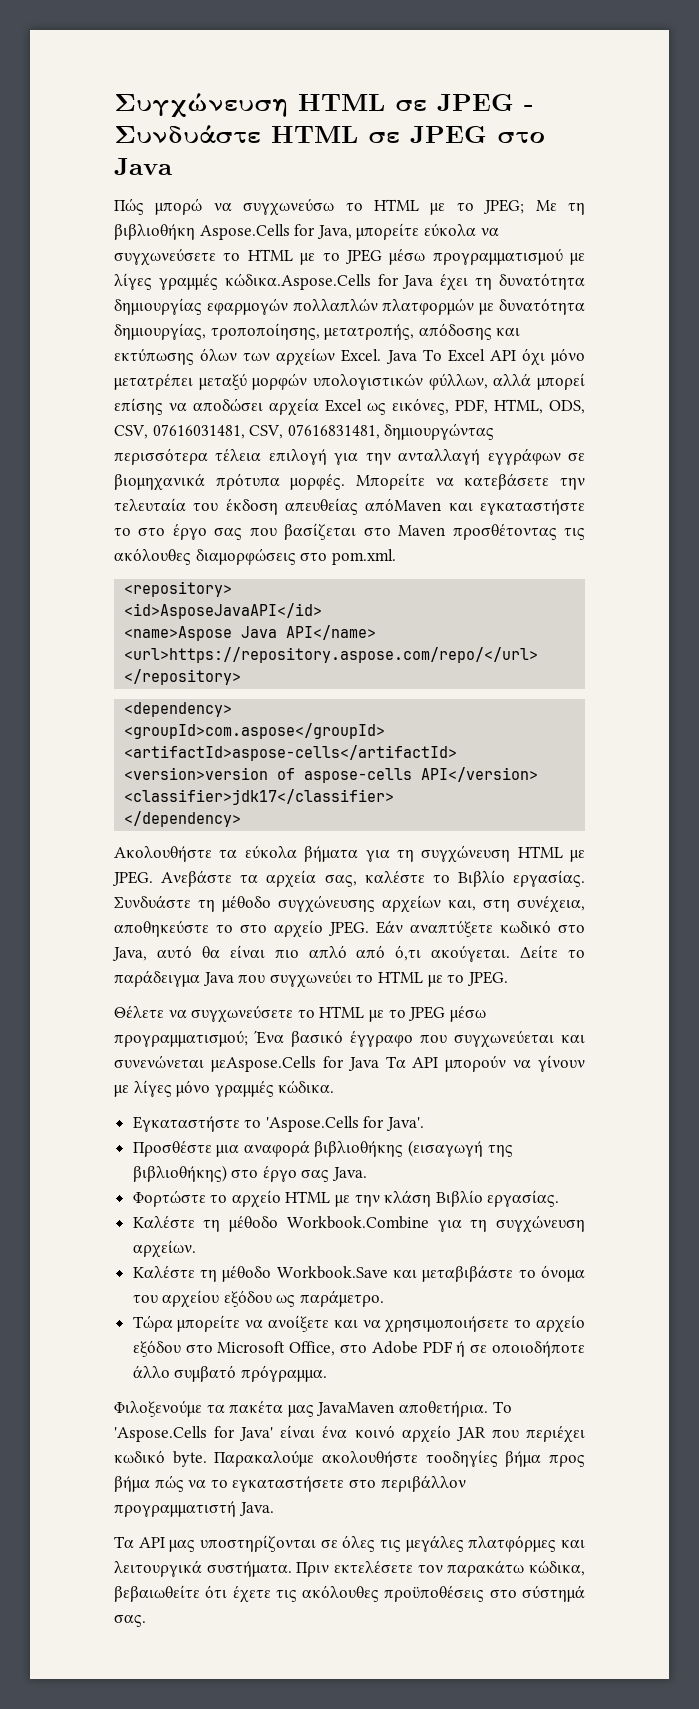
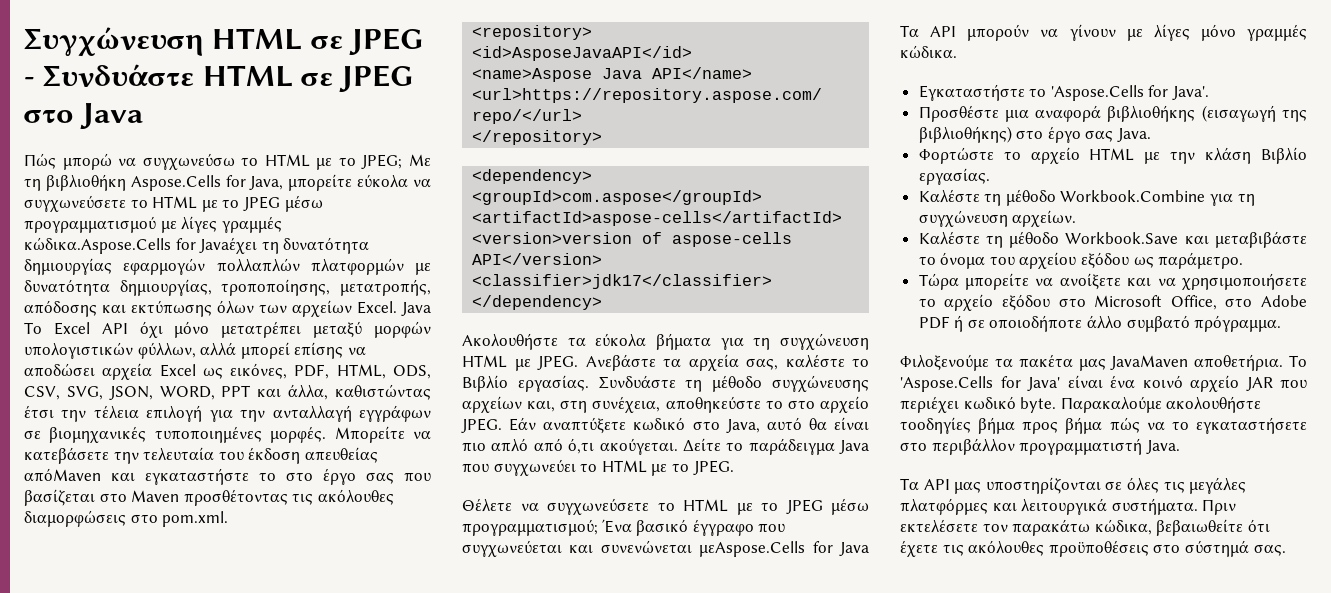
- Πώς μπορώ να συγχωνεύσω το HTML με το JPEG; Με τη βιβλιοθήκη Aspose.Cells for Java, μπορείτε εύκολα να συγχωνεύσετε το HTML με το JPEG μέσω προγραμματισμού με λίγες γραμμές κώδικα.Aspose.Cells for Java έχει τη δυνατότητα δημιουργίας εφαρμογών πολλαπλών πλατφορμών με δυνατότητα δημιουργίας, τροποποίησης, μετατροπής, απόδοσης και εκτύπωσης όλων των αρχείων Excel.
+ Πώς μπορώ να συγχωνεύσω το HTML με το JPEG; Με τη βιβλιοθήκη Aspose.Cells for Java, μπορείτε εύκολα να συγχωνεύσετε το HTML με το JPEG μέσω προγραμματισμού με λίγες γραμμές κώδικα.Aspose.Cells for Javaέχει τη δυνατότητα δημιουργίας εφαρμογών πολλαπλών πλατφορμών με δυνατότητα δημιουργίας, τροποποίησης, μετατροπής, απόδοσης και εκτύπωσης όλων των αρχείων Excel.
- Java Το Excel API όχι μόνο μετατρέπει μεταξύ μορφών υπολογιστικών φύλλων, αλλά μπορεί επίσης να αποδώσει αρχεία Excel ως εικόνες, PDF, HTML, ODS, CSV, 07616031481, CSV, 07616831481, δημιουργώντας περισσότερα τέλεια επιλογή για την ανταλλαγή εγγράφων σε βιομηχανικά πρότυπα μορφές.
+ Java Το Excel API όχι μόνο μετατρέπει μεταξύ μορφών υπολογιστικών φύλλων, αλλά μπορεί επίσης να αποδώσει αρχεία Excel ως εικόνες, PDF, HTML, ODS, CSV, SVG, JSON, WORD, PPT και άλλα, καθιστώντας έτσι την τέλεια επιλογή για την ανταλλαγή εγγράφων σε βιομηχανικές τυποποιημένες μορφές.

